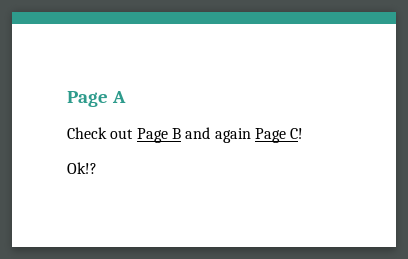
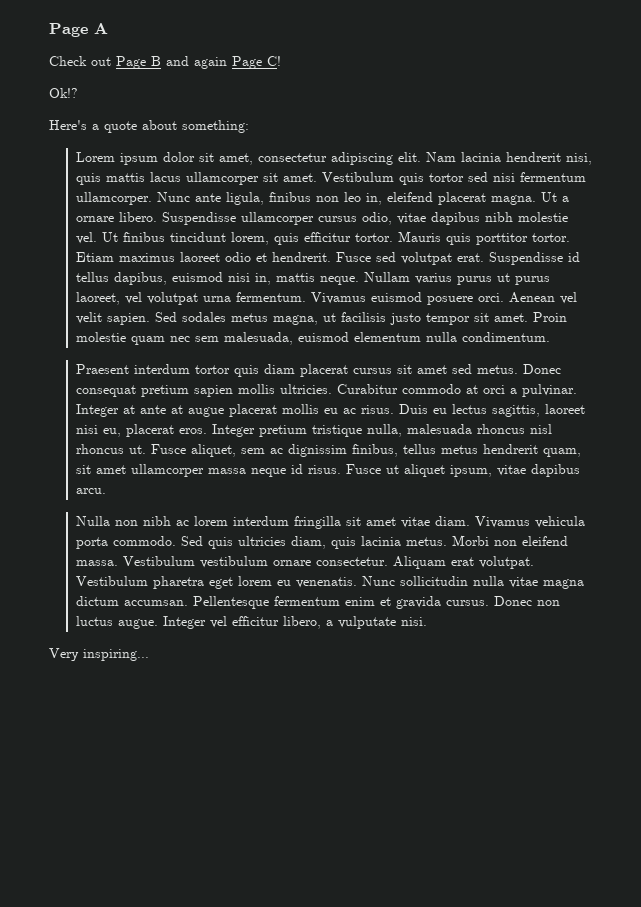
+ Here's a quote about something:
+ Lorem ipsum dolor sit amet, consectetur adipiscing elit. Nam lacinia hendrerit nisi, quis mattis lacus ullamcorper sit amet. Vestibulum quis tortor sed nisi fermentum ullamcorper. Nunc ante ligula, finibus non leo in, eleifend placerat magna. Ut a ornare libero. Suspendisse ullamcorper cursus odio, vitae dapibus nibh molestie vel. Ut finibus tincidunt lorem, quis efficitur tortor. Mauris quis porttitor tortor. Etiam maximus laoreet odio et hendrerit. Fusce sed volutpat erat. Suspendisse id tellus dapibus, euismod nisi in, mattis neque. Nullam varius purus ut purus laoreet, vel volutpat urna fermentum. Vivamus euismod posuere orci. Aenean vel velit sapien. Sed sodales metus magna, ut facilisis justo tempor sit amet. Proin molestie quam nec sem malesuada, euismod elementum nulla condimentum.
+ Praesent interdum tortor quis diam placerat cursus sit amet sed metus. Donec consequat pretium sapien mollis ultricies. Curabitur commodo at orci a pulvinar. Integer at ante at augue placerat mollis eu ac risus. Duis eu lectus sagittis, laoreet nisi eu, placerat eros. Integer pretium tristique nulla, malesuada rhoncus nisl rhoncus ut. Fusce aliquet, sem ac dignissim finibus, tellus metus hendrerit quam, sit amet ullamcorper massa neque id risus. Fusce ut aliquet ipsum, vitae dapibus arcu.
+ Nulla non nibh ac lorem interdum fringilla sit amet vitae diam. Vivamus vehicula porta commodo. Sed quis ultricies diam, quis lacinia metus. Morbi non eleifend massa. Vestibulum vestibulum ornare consectetur. Aliquam erat volutpat. Vestibulum pharetra eget lorem eu venenatis. Nunc sollicitudin nulla vitae magna dictum accumsan. Pellentesque fermentum enim et gravida cursus. Donec non luctus augue. Integer vel efficitur libero, a vulputate nisi.
+ Very inspiring...

